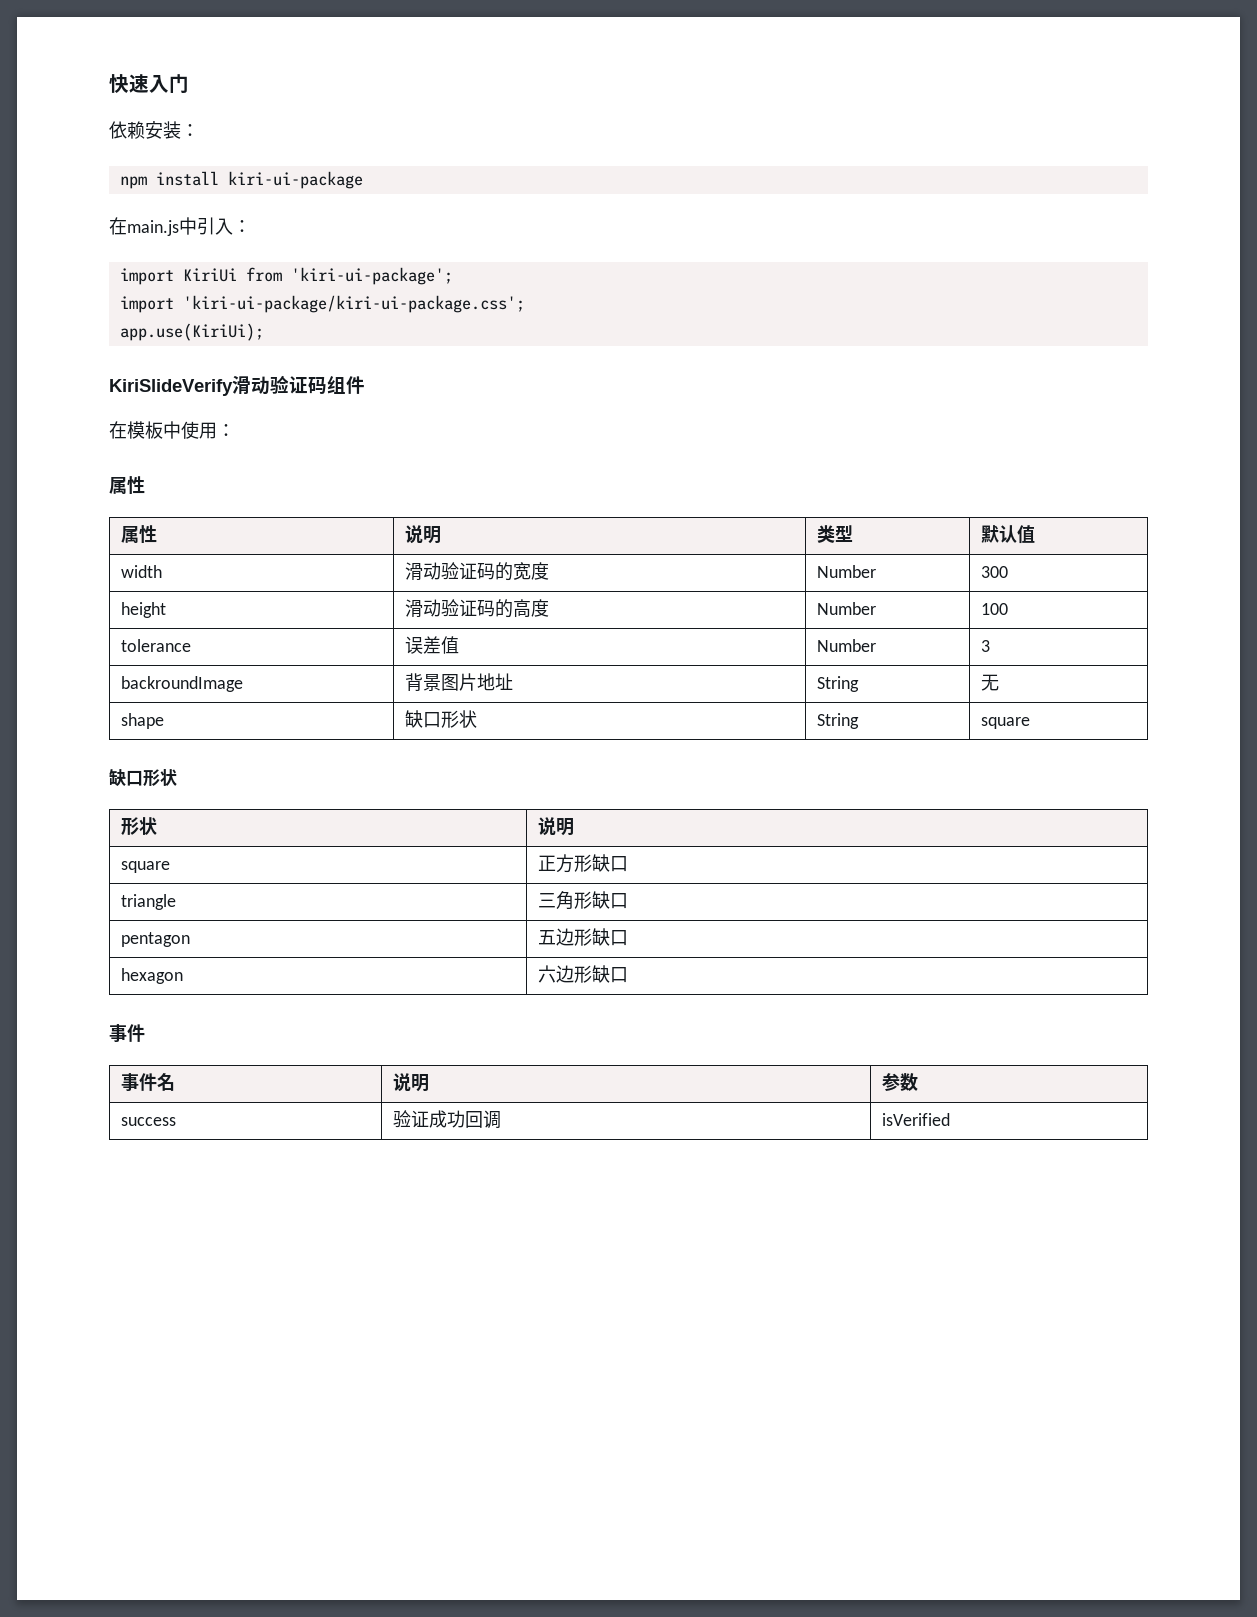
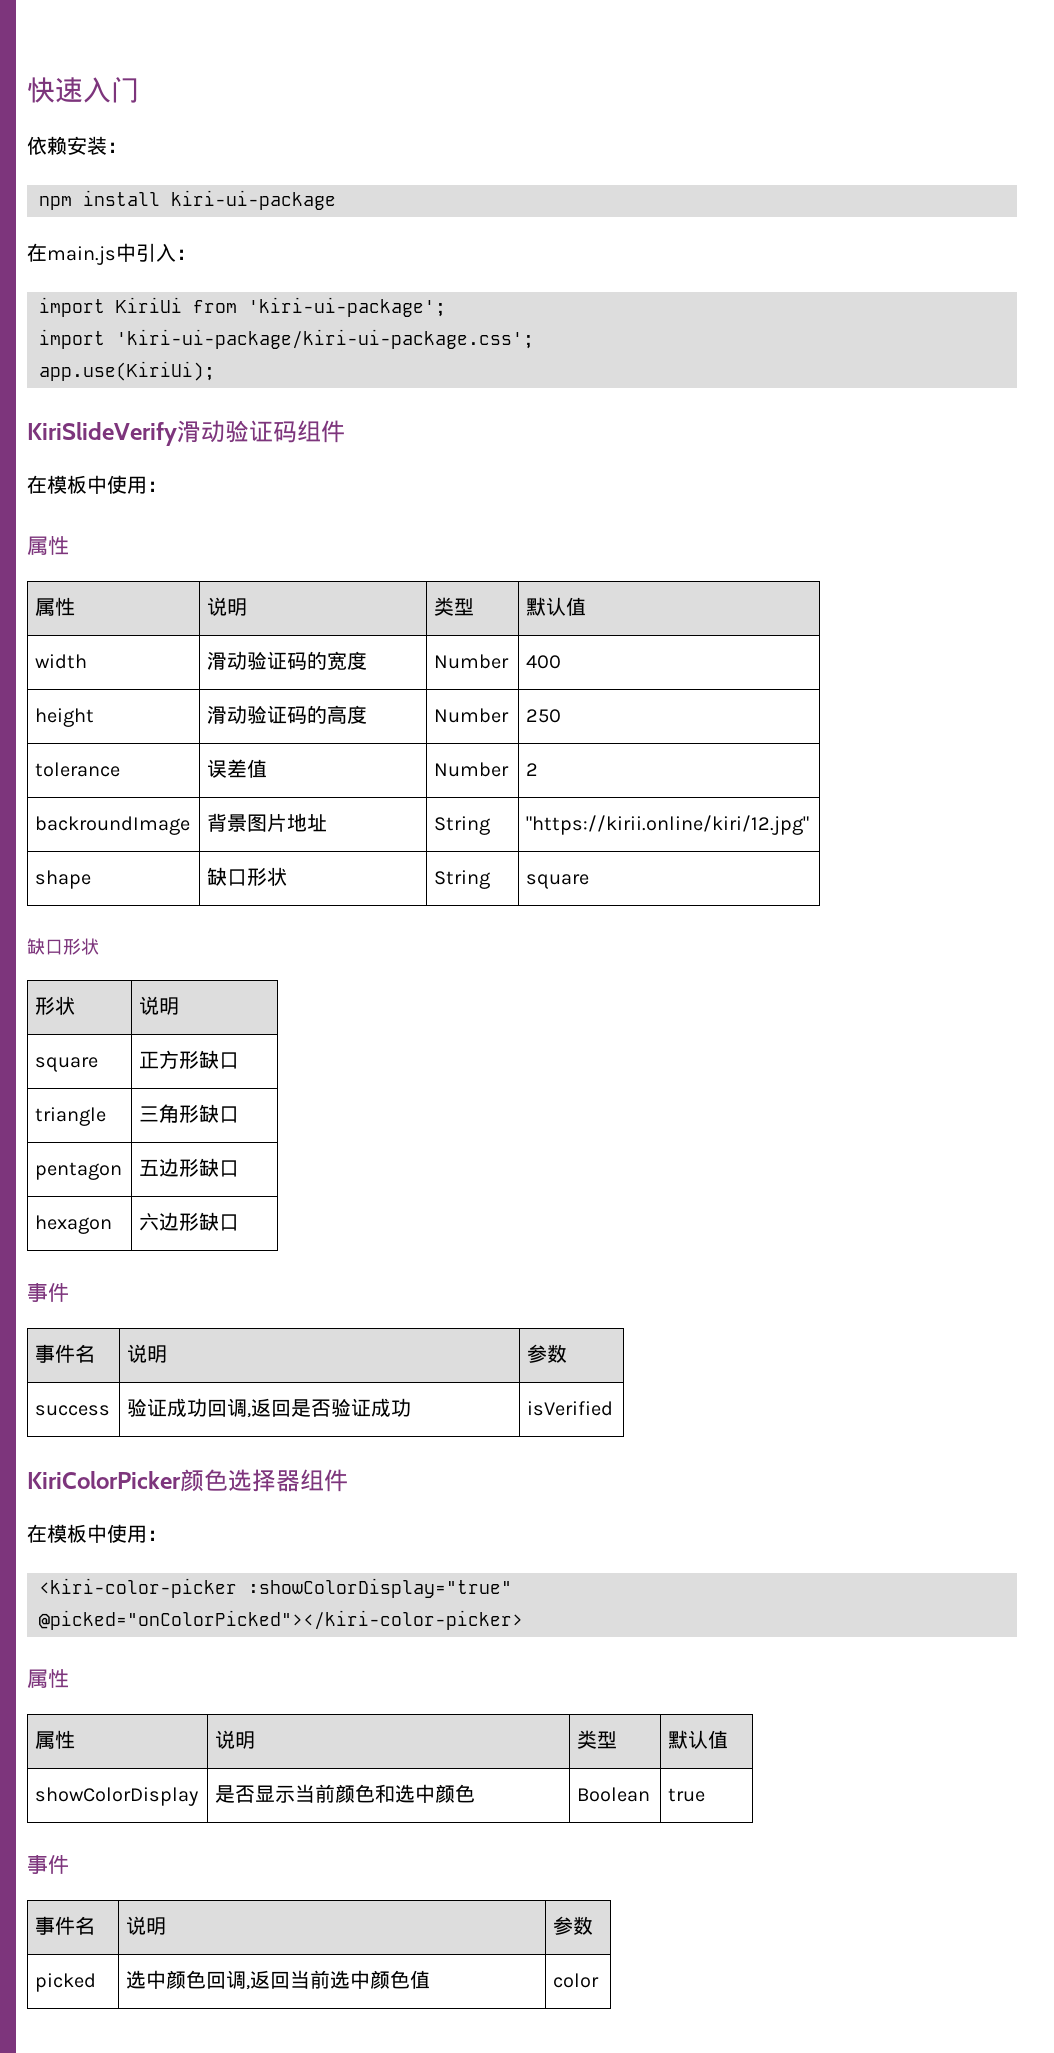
- width | 滑动验证码的宽度 | Number | 300
+ width | 滑动验证码的宽度 | Number | 400
- height | 滑动验证码的高度 | Number | 100
+ height | 滑动验证码的高度 | Number | 250
- tolerance | 误差值 | Number | 3
+ tolerance | 误差值 | Number | 2
- backroundImage | 背景图片地址 | String | 无
+ backroundImage | 背景图片地址 | String | "https://kirii.online/kiri/12.jpg"
- success | 验证成功回调 | isVerified
+ success | 验证成功回调,返回是否验证成功 | isVerified
+ KiriColorPicker颜色选择器组件
+ 在模板中使用：
+ <kiri-color-picker :showColorDisplay="true" @picked="onColorPicked"></kiri-color-picker>
+ 属性
+ 属性 | 说明 | 类型 | 默认值
+ showColorDisplay | 是否显示当前颜色和选中颜色 | Boolean | true
+ 事件
+ 事件名 | 说明 | 参数
+ picked | 选中颜色回调,返回当前选中颜色值 | color

